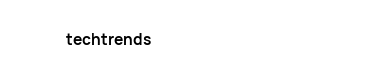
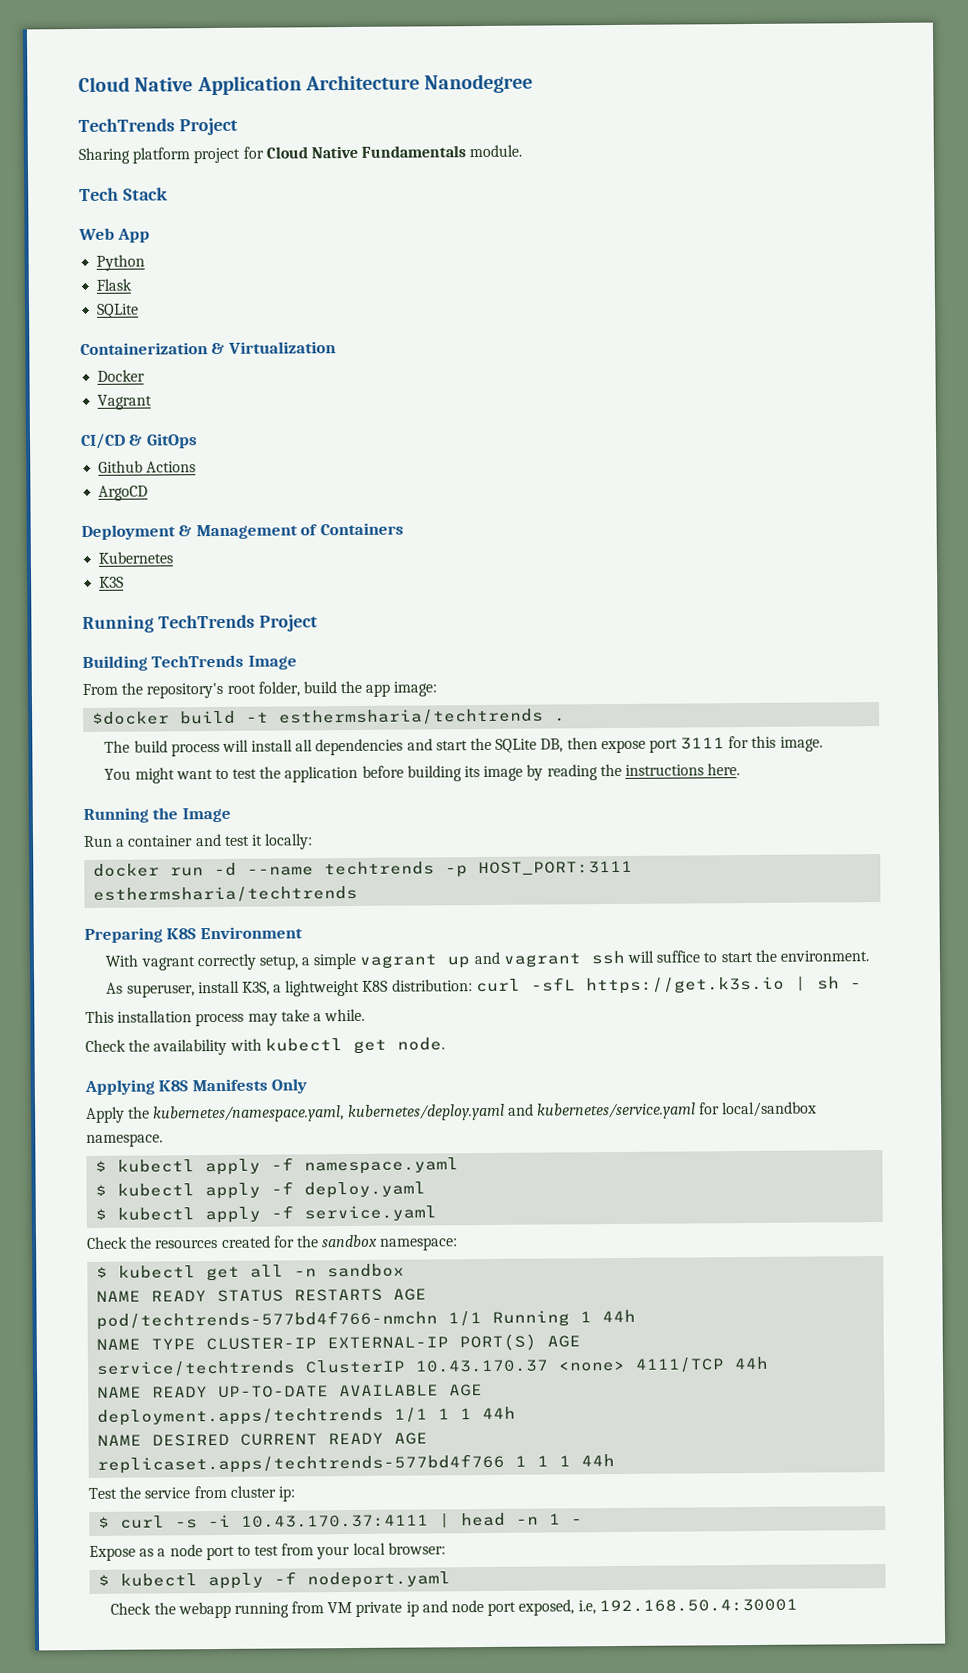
- techtrends
+ Cloud Native Application Architecture Nanodegree
+ TechTrends Project
+ Sharing platform project for Cloud Native Fundamentals module.
+ Tech Stack
+ Web App
+ Python
+ Flask
+ SQLite
+ Containerization & Virtualization
+ Docker
+ Vagrant
+ CI/CD & GitOps
+ Github Actions
+ ArgoCD
+ Deployment & Management of Containers
+ Kubernetes
+ K3S
+ Running TechTrends Project
+ Building TechTrends Image
+ From the repository's root folder, build the app image:
+ $docker build -t esthermsharia/techtrends .
+ The build process will install all dependencies and start the SQLite DB, then expose port 3111 for this image.
+ You might want to test the application before building its image by reading the instructions here.
+ Running the Image
+ Run a container and test it locally:
+ docker run -d --name techtrends -p HOST_PORT:3111 esthermsharia/techtrends
+ Preparing K8S Environment
+ With vagrant correctly setup, a simple vagrant up and vagrant ssh will suffice to start the environment.
+ As superuser, install K3S, a lightweight K8S distribution: curl -sfL https://get.k3s.io | sh -
+ This installation process may take a while.
+ Check the availability with kubectl get node.
+ Applying K8S Manifests Only
+ Apply the kubernetes/namespace.yaml, kubernetes/deploy.yaml and kubernetes/service.yaml for local/sandbox namespace.
+ $ kubectl apply -f namespace.yaml
+ $ kubectl apply -f deploy.yaml
+ $ kubectl apply -f service.yaml
+ Check the resources created for the sandbox namespace:
+ $ kubectl get all -n sandbox
+ NAME READY STATUS RESTARTS AGE
+ pod/techtrends-577bd4f766-nmchn 1/1 Running 1 44h
+ NAME TYPE CLUSTER-IP EXTERNAL-IP PORT(S) AGE
+ service/techtrends ClusterIP 10.43.170.37 <none> 4111/TCP 44h
+ NAME READY UP-TO-DATE AVAILABLE AGE
+ deployment.apps/techtrends 1/1 1 1 44h
+ NAME DESIRED CURRENT READY AGE
+ replicaset.apps/techtrends-577bd4f766 1 1 1 44h
+ Test the service from cluster ip:
+ $ curl -s -i 10.43.170.37:4111 | head -n 1 -
+ Expose as a node port to test from your local browser:
+ $ kubectl apply -f nodeport.yaml
+ Check the webapp running from VM private ip and node port exposed, i.e, 192.168.50.4:30001

